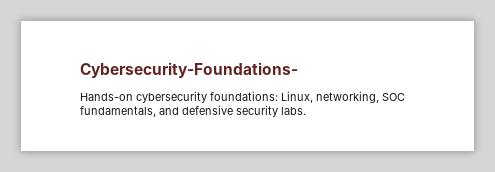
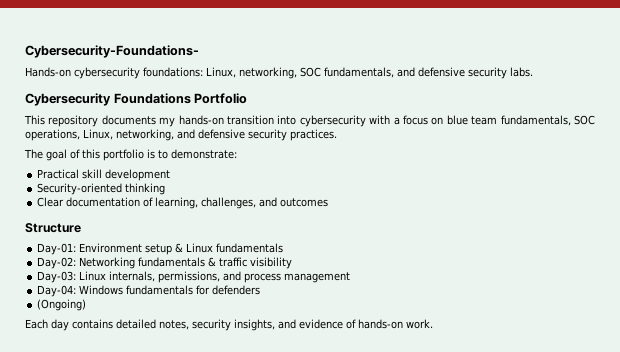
+ Cybersecurity Foundations Portfolio
+ This repository documents my hands-on transition into cybersecurity with a focus on blue team fundamentals, SOC operations, Linux, networking, and defensive security practices.
+ The goal of this portfolio is to demonstrate:
+ Practical skill development
+ Security-oriented thinking
+ Clear documentation of learning, challenges, and outcomes
+ Structure
+ Day-01: Environment setup & Linux fundamentals
+ Day-02: Networking fundamentals & traffic visibility
+ Day-03: Linux internals, permissions, and process management
+ Day-04: Windows fundamentals for defenders
+ (Ongoing)
+ Each day contains detailed notes, security insights, and evidence of hands-on work.

